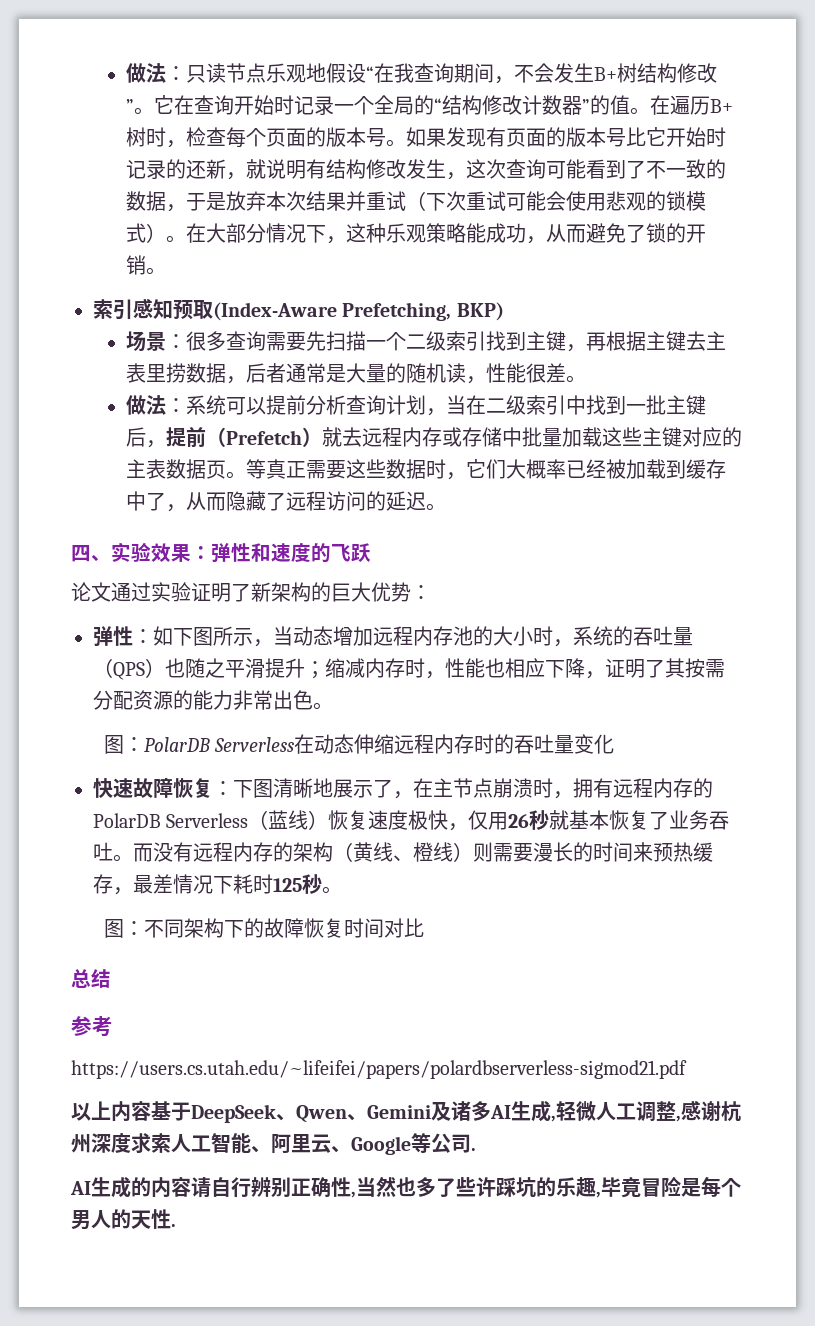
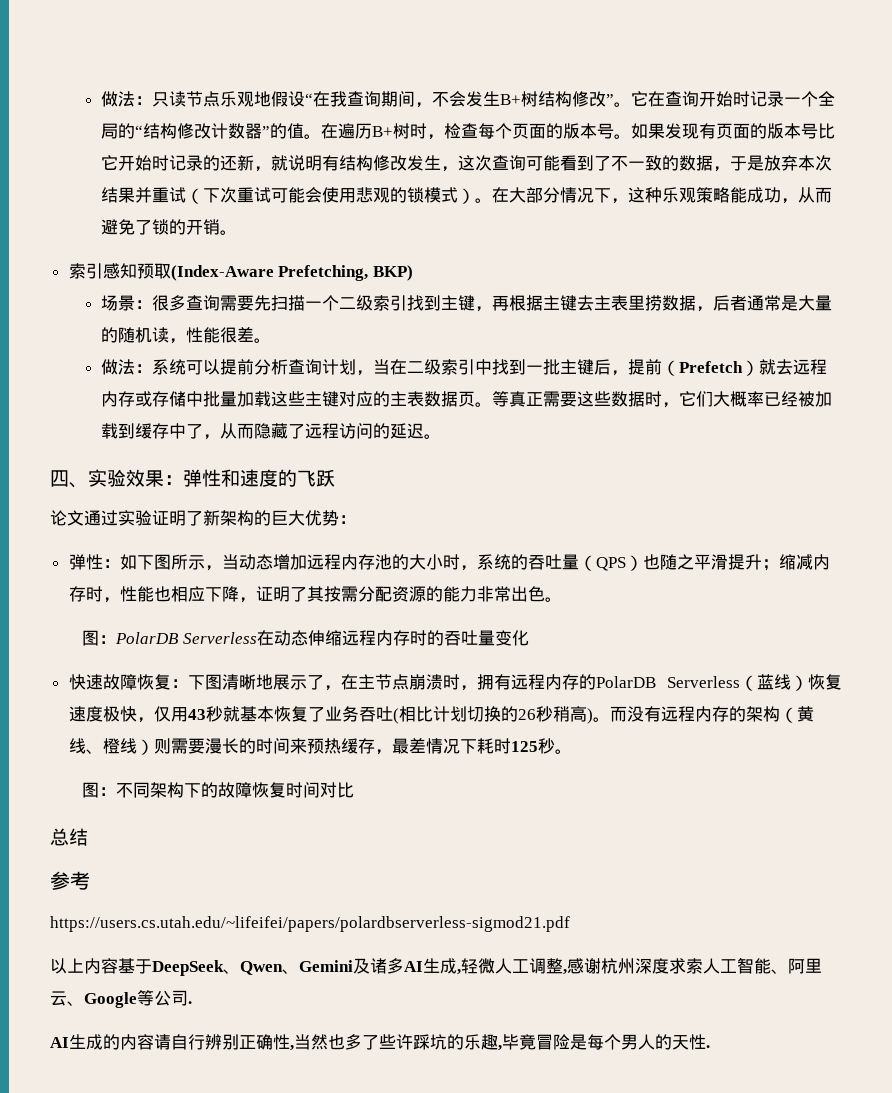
- 快速故障恢复：下图清晰地展示了，在主节点崩溃时，拥有远程内存的PolarDB Serverless（蓝线）恢复速度极快，仅用26秒就基本恢复了业务吞吐。
+ 快速故障恢复：下图清晰地展示了，在主节点崩溃时，拥有远程内存的PolarDB Serverless（蓝线）恢复速度极快，仅用43秒就基本恢复了业务吞吐(相比计划切换的26秒稍高)。

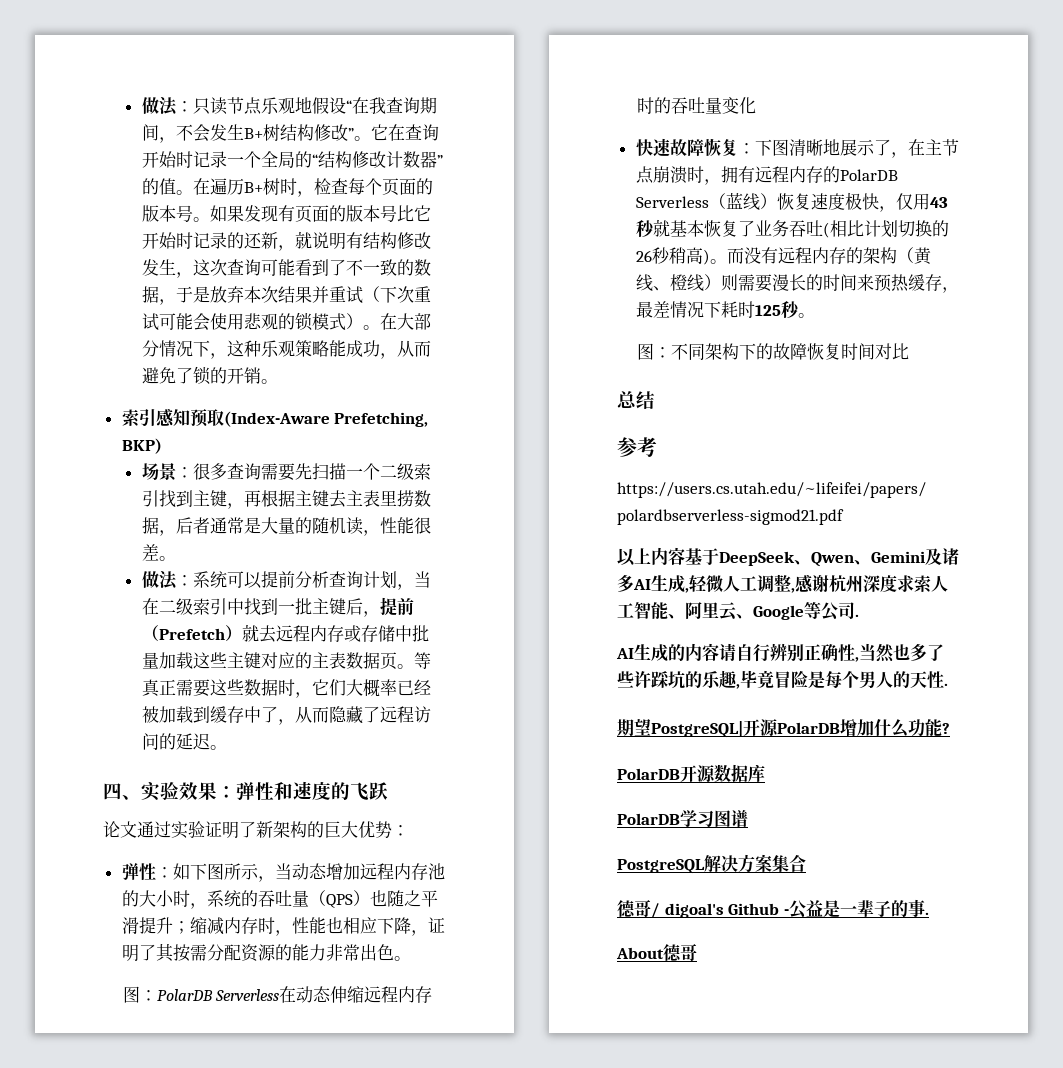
+ 期望PostgreSQL|开源PolarDB增加什么功能?
+ PolarDB开源数据库
+ PolarDB学习图谱
+ PostgreSQL解决方案集合
+ 德哥/ digoal's Github -公益是一辈子的事.
+ About德哥

